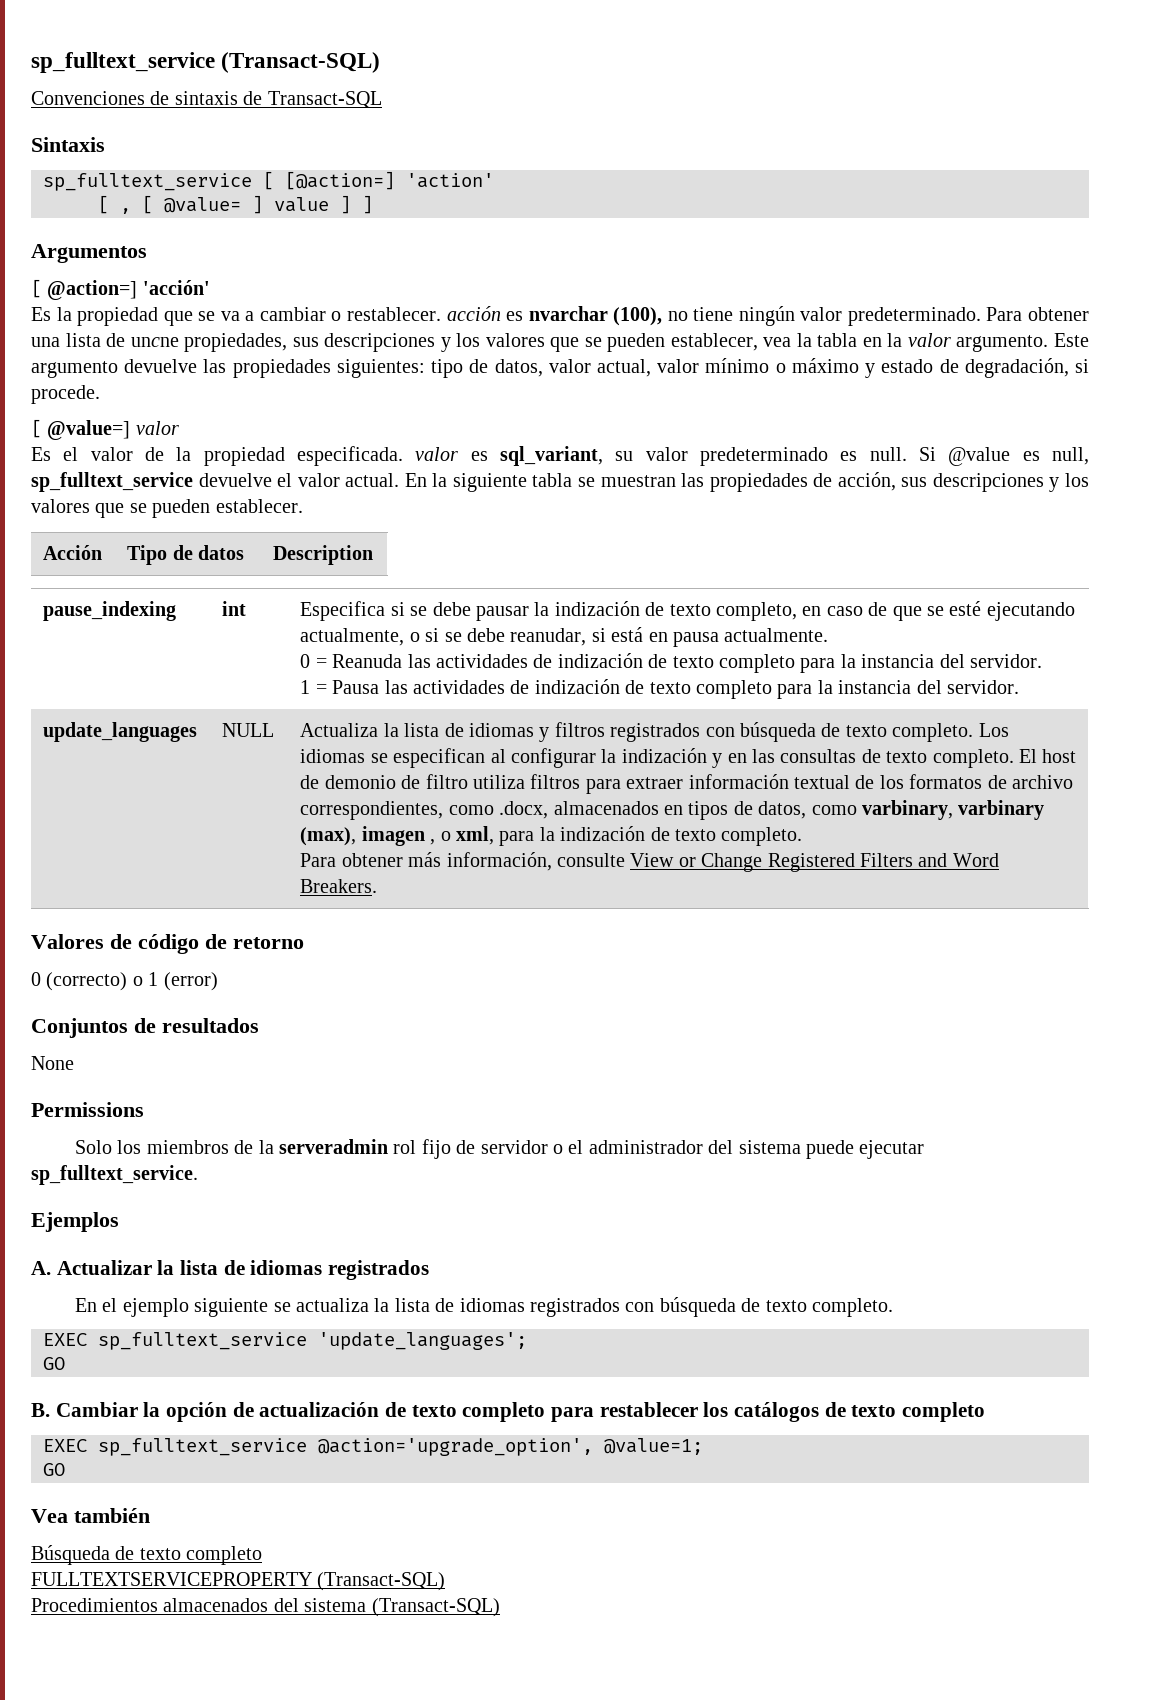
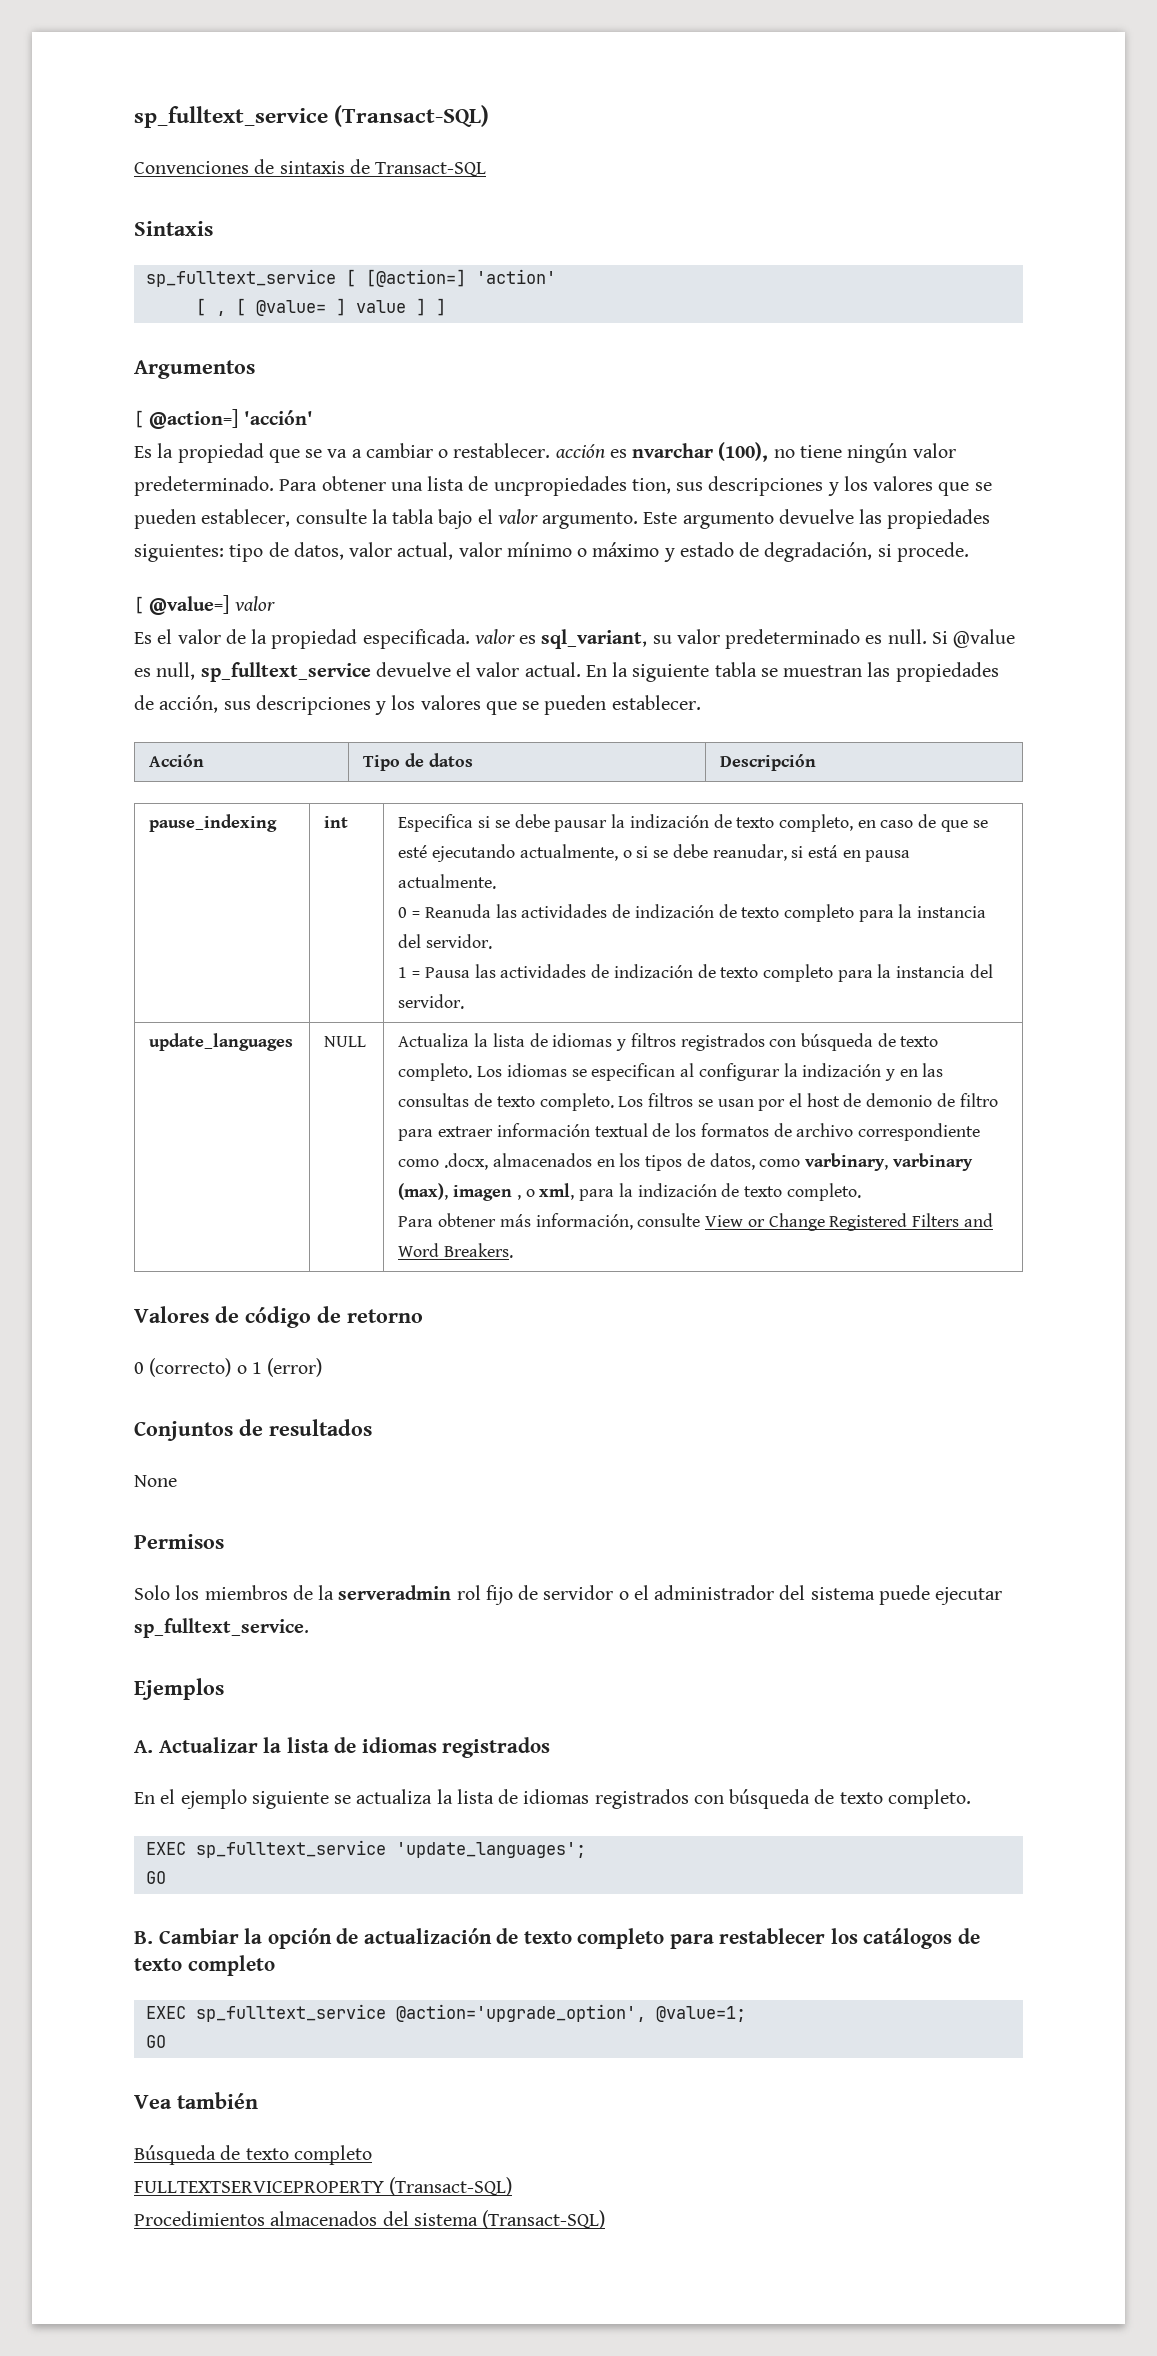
- Para obtener una lista de uncne propiedades, sus descripciones y los valores que se pueden establecer, vea la tabla en la valor argumento.
+ Para obtener una lista de uncpropiedades tion, sus descripciones y los valores que se pueden establecer, consulte la tabla bajo el valor argumento.
- Acción | Tipo de datos | Description
+ Acción | Tipo de datos | Descripción
- El host de demonio de filtro utiliza filtros para extraer información textual de los formatos de archivo correspondientes, como .docx, almacenados en tipos de datos, como varbinary, varbinary (max), imagen , o xml, para la indización de texto completo.
+ Los filtros se usan por el host de demonio de filtro para extraer información textual de los formatos de archivo correspondiente como .docx, almacenados en los tipos de datos, como varbinary, varbinary (max), imagen , o xml, para la indización de texto completo.
- Permissions
+ Permisos

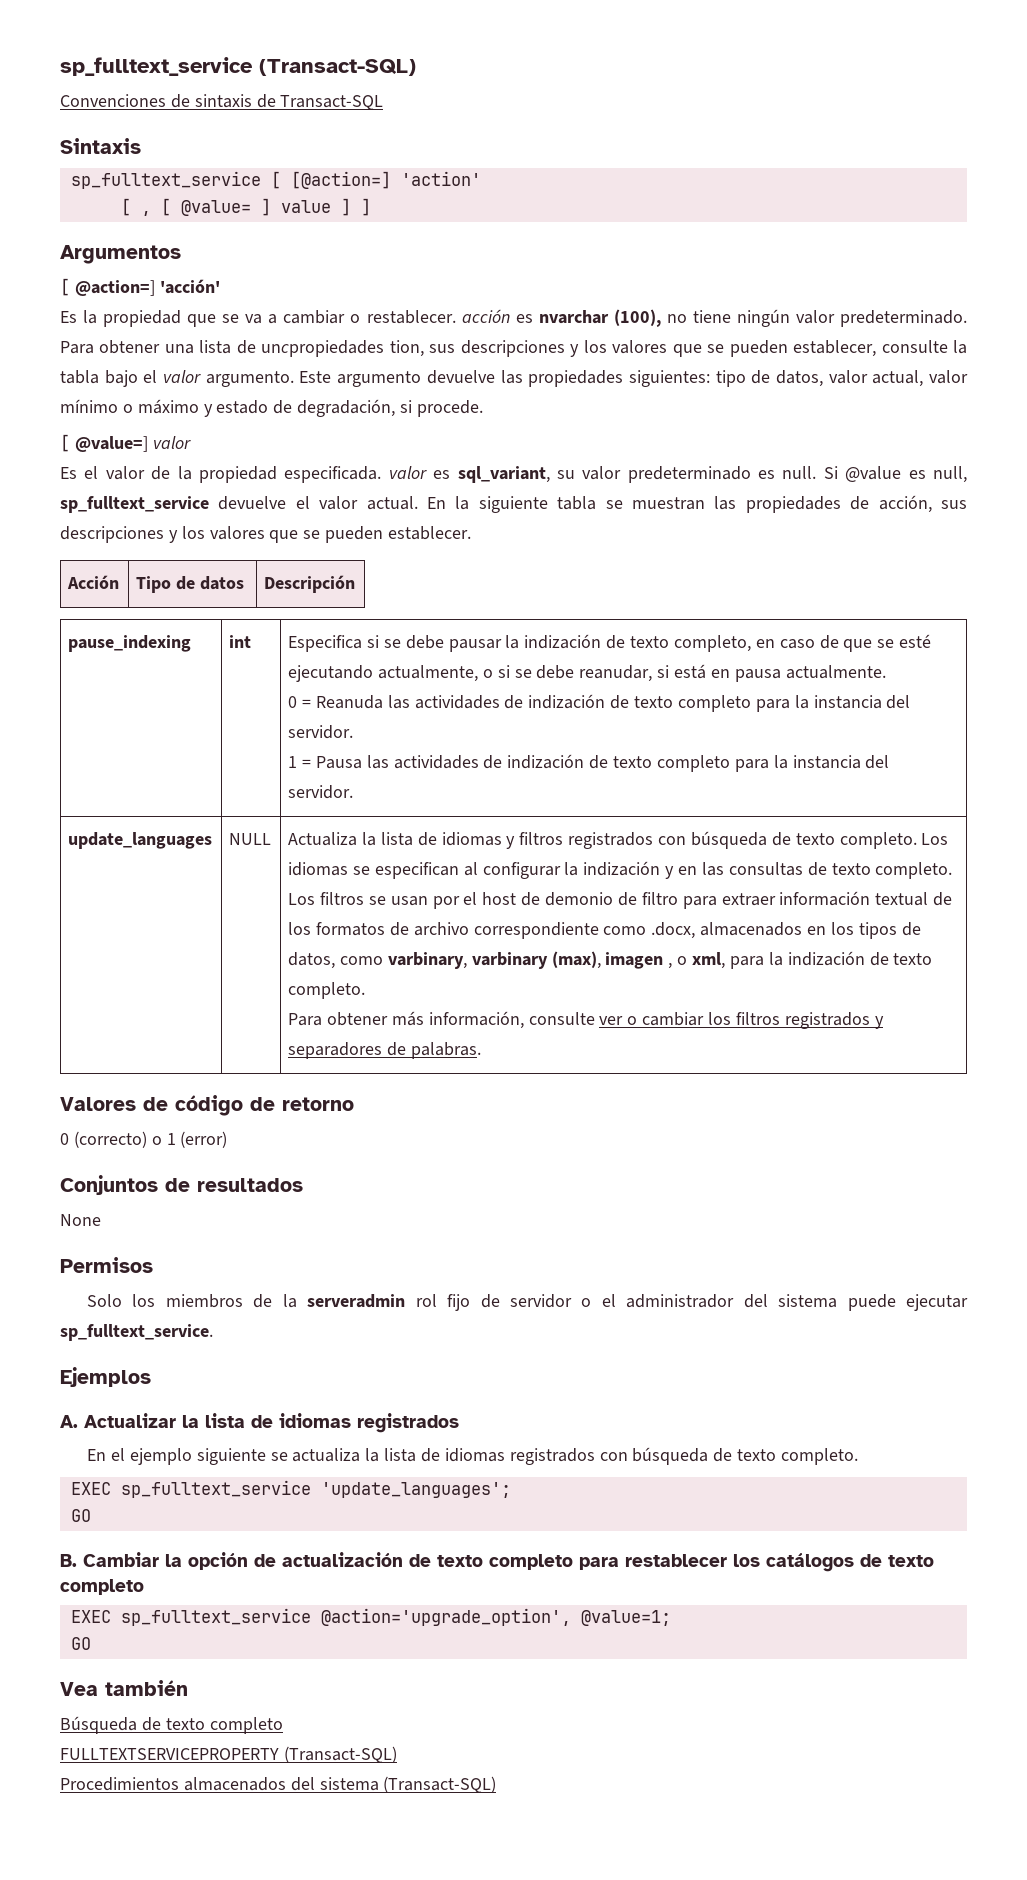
- Para obtener más información, consulte View or Change Registered Filters and Word Breakers.
+ Para obtener más información, consulte ver o cambiar los filtros registrados y separadores de palabras.

